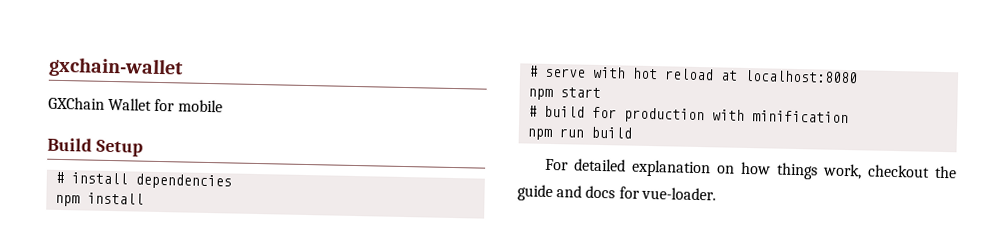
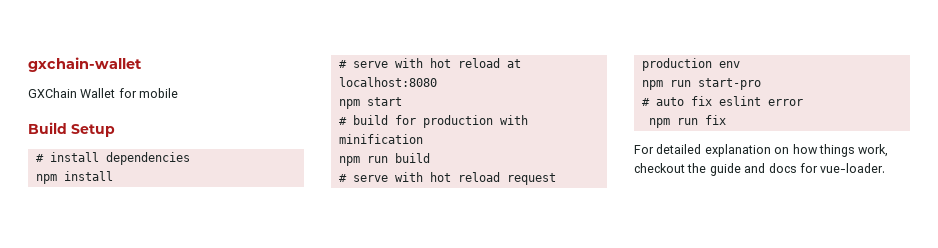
+ # serve with hot reload request production env
+ npm run start-pro
+ # auto fix eslint error
+ npm run fix

